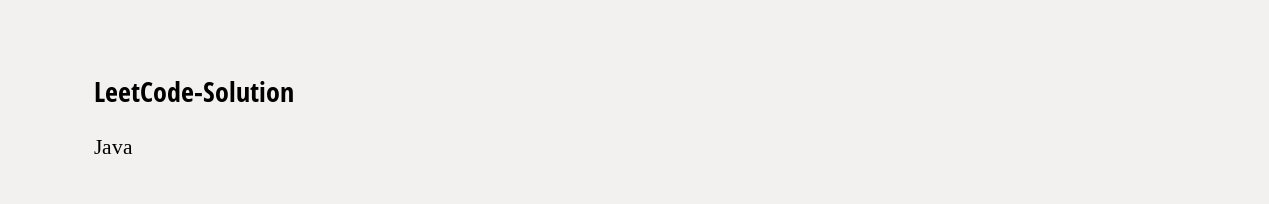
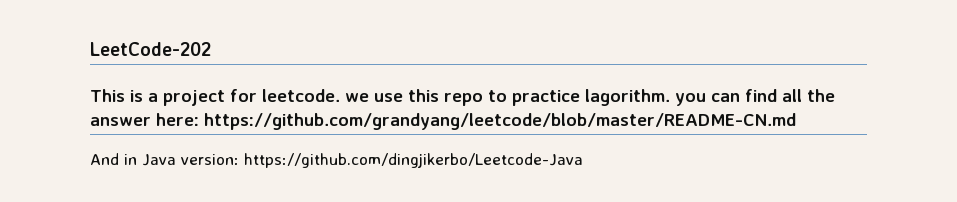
- LeetCode-Solution
- Java
+ LeetCode-202
+ This is a project for leetcode. we use this repo to practice lagorithm. you can find all the answer here: https://github.com/grandyang/leetcode/blob/master/README-CN.md
+ And in Java version: https://github.com/dingjikerbo/Leetcode-Java

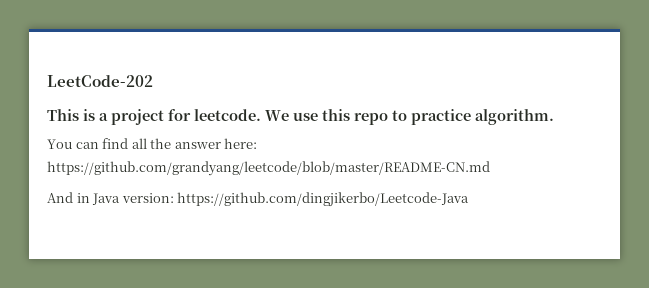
- This is a project for leetcode. we use this repo to practice lagorithm. you can find all the answer here: https://github.com/grandyang/leetcode/blob/master/README-CN.md
+ This is a project for leetcode. We use this repo to practice algorithm.
+ You can find all the answer here: https://github.com/grandyang/leetcode/blob/master/README-CN.md

